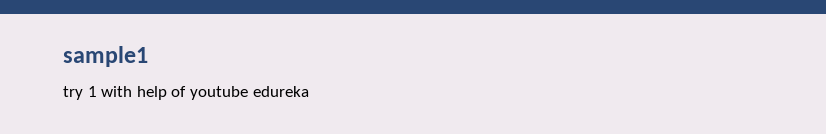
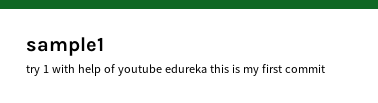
- try 1 with help of youtube edureka
+ try 1 with help of youtube edureka this is my first commit

